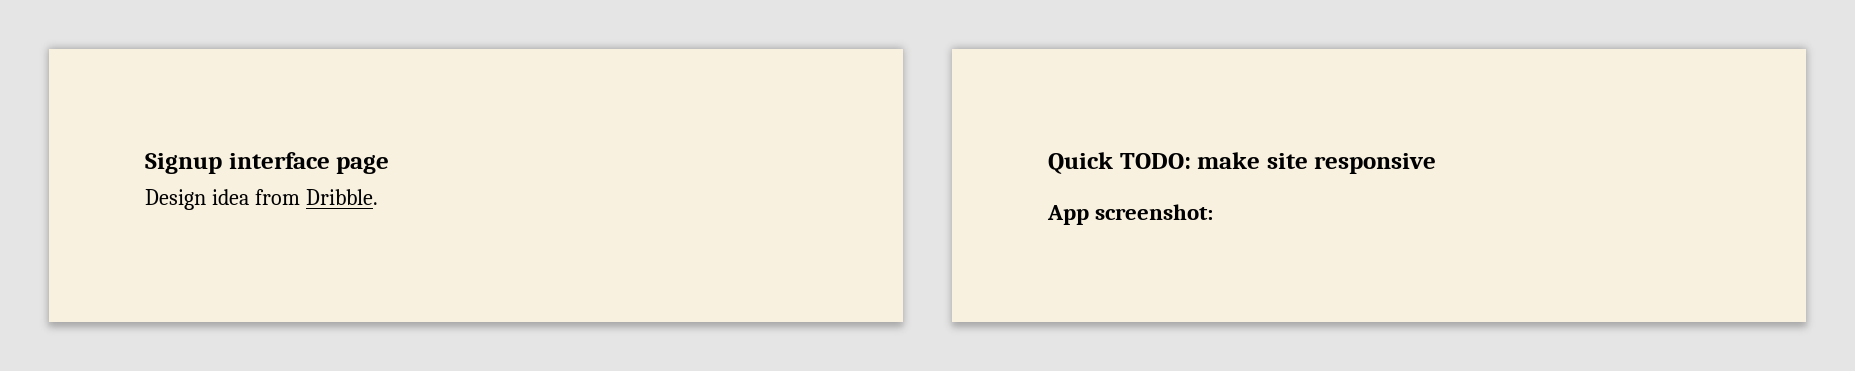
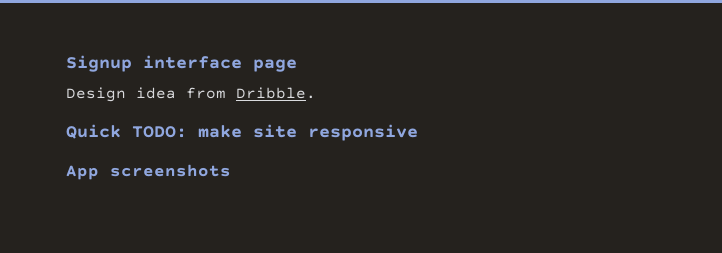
- App screenshot:
+ App screenshots

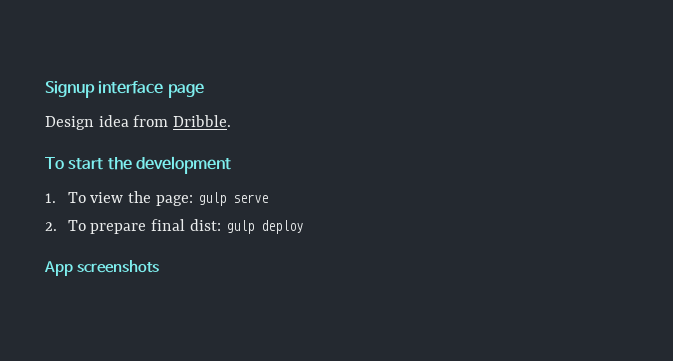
- Quick TODO: make site responsive
+ To start the development
+ 1. To view the page: gulp serve
+ 2. To prepare final dist: gulp deploy

